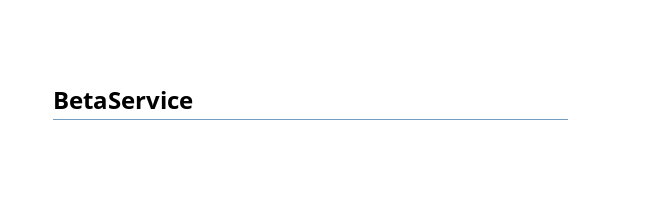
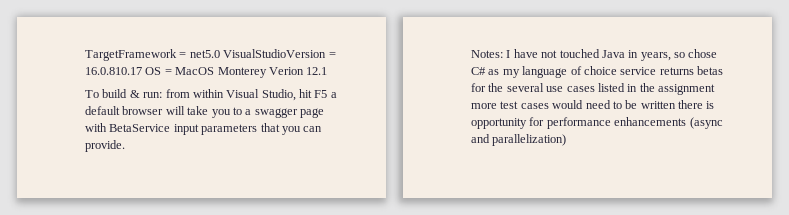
- BetaService
+ TargetFramework = net5.0 VisualStudioVersion = 16.0.810.17 OS = MacOS Monterey Verion 12.1
+ To build & run: from within Visual Studio, hit F5 a default browser will take you to a swagger page with BetaService input parameters that you can provide.
+ Notes: I have not touched Java in years, so chose C# as my language of choice service returns betas for the several use cases listed in the assignment more test cases would need to be written there is opportunity for performance enhancements (async and parallelization)

